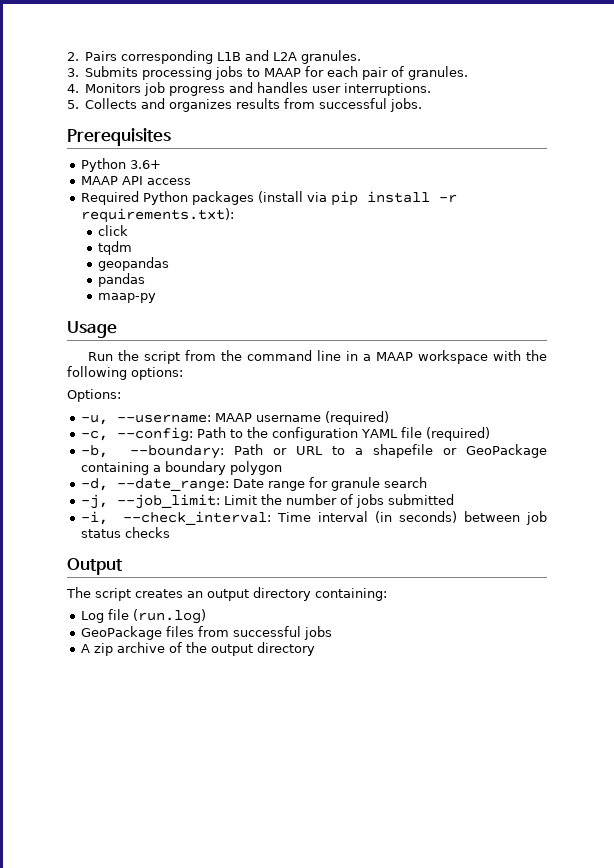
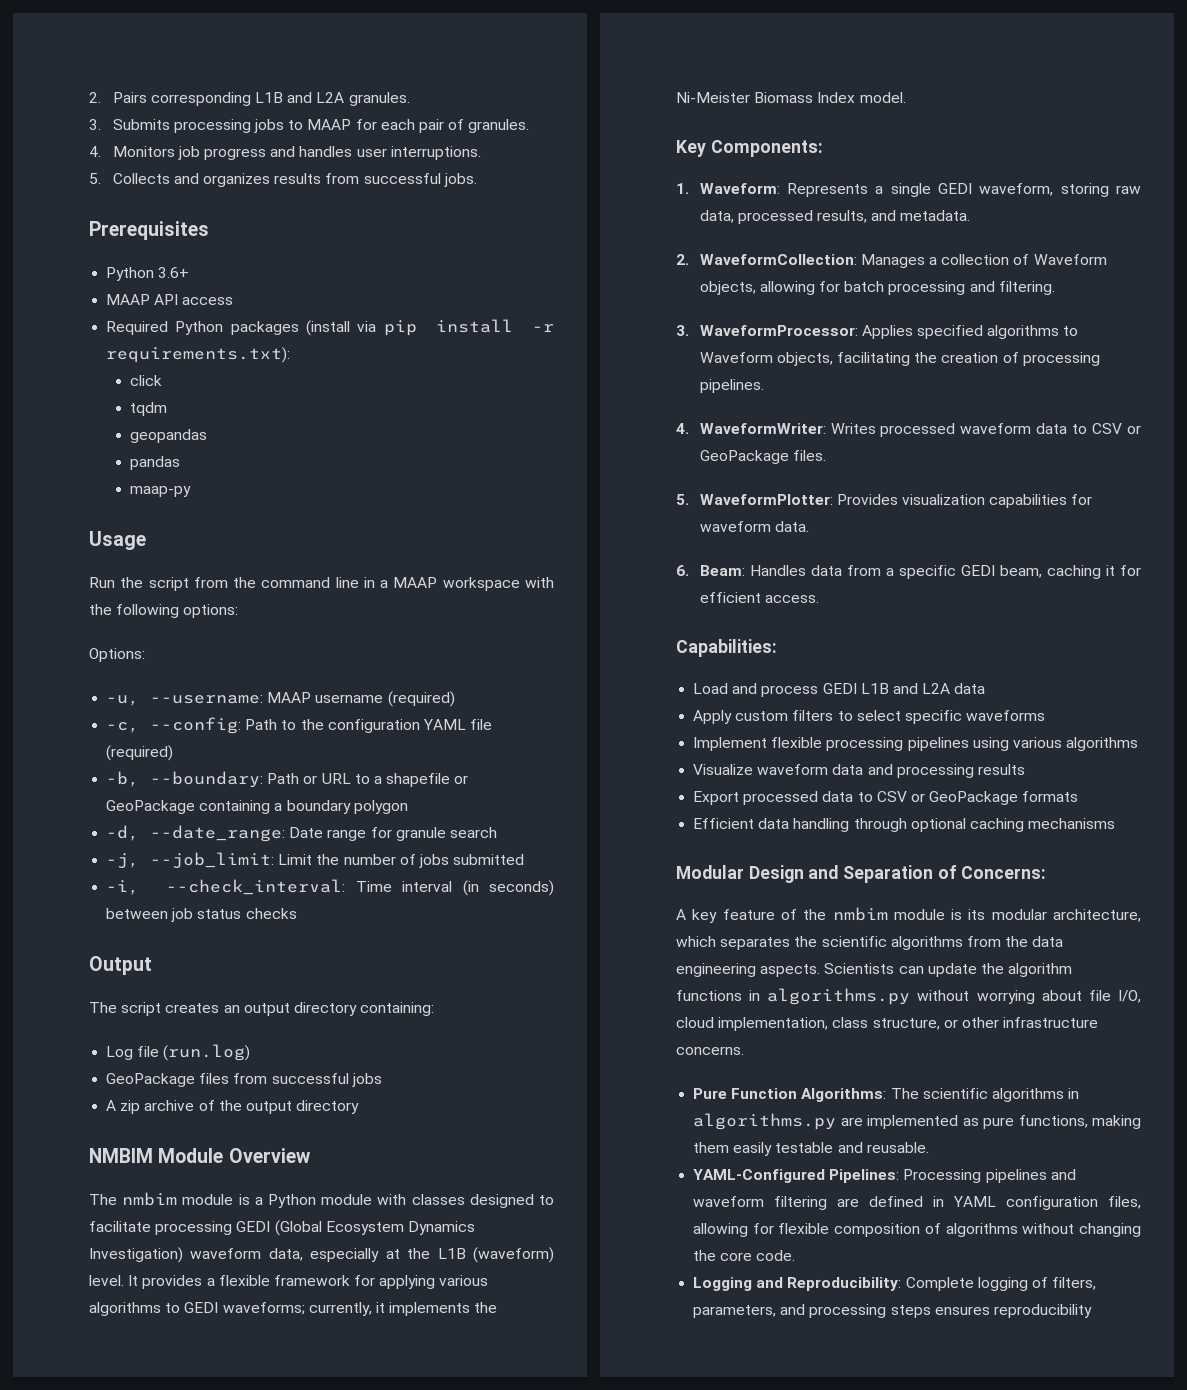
+ NMBIM Module Overview
+ The nmbim module is a Python module with classes designed to facilitate processing GEDI (Global Ecosystem Dynamics Investigation) waveform data, especially at the L1B (waveform) level. It provides a flexible framework for applying various algorithms to GEDI waveforms; currently, it implements the Ni-Meister Biomass Index model.
+ Key Components:
+ 1. Waveform: Represents a single GEDI waveform, storing raw data, processed results, and metadata.
+ 2. WaveformCollection: Manages a collection of Waveform objects, allowing for batch processing and filtering.
+ 3. WaveformProcessor: Applies specified algorithms to Waveform objects, facilitating the creation of processing pipelines.
+ 4. WaveformWriter: Writes processed waveform data to CSV or GeoPackage files.
+ 5. WaveformPlotter: Provides visualization capabilities for waveform data.
+ 6. Beam: Handles data from a specific GEDI beam, caching it for efficient access.
+ Capabilities:
+ Load and process GEDI L1B and L2A data
+ Apply custom filters to select specific waveforms
+ Implement flexible processing pipelines using various algorithms
+ Visualize waveform data and processing results
+ Export processed data to CSV or GeoPackage formats
+ Efficient data handling through optional caching mechanisms
+ Modular Design and Separation of Concerns:
+ A key feature of the nmbim module is its modular architecture, which separates the scientific algorithms from the data engineering aspects. Scientists can update the algorithm functions in algorithms.py without worrying about file I/O, cloud implementation, class structure, or other infrastructure concerns.
+ Pure Function Algorithms: The scientific algorithms in algorithms.py are implemented as pure functions, making them easily testable and reusable.
+ YAML-Configured Pipelines: Processing pipelines and waveform filtering are defined in YAML configuration files, allowing for flexible composition of algorithms without changing the core code.
+ Logging and Reproducibility: Complete logging of filters, parameters, and processing steps ensures reproducibility

